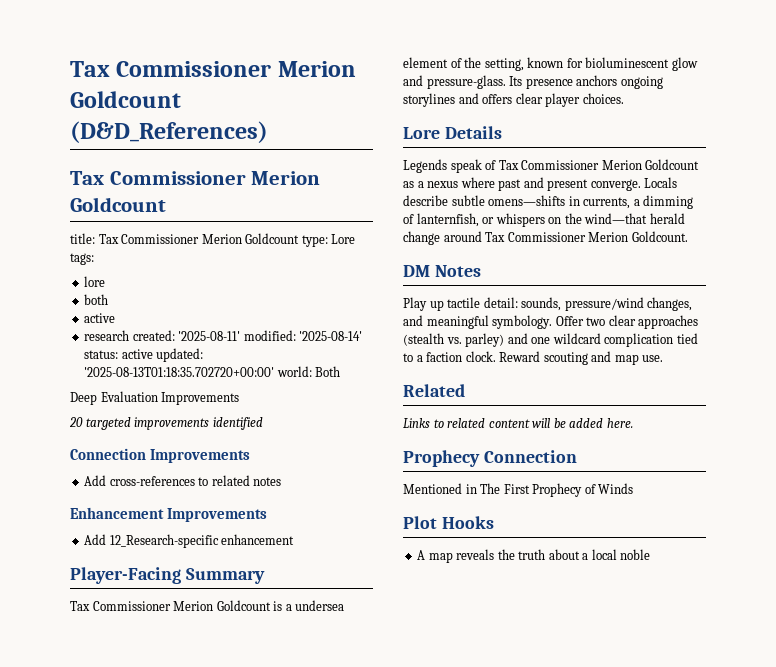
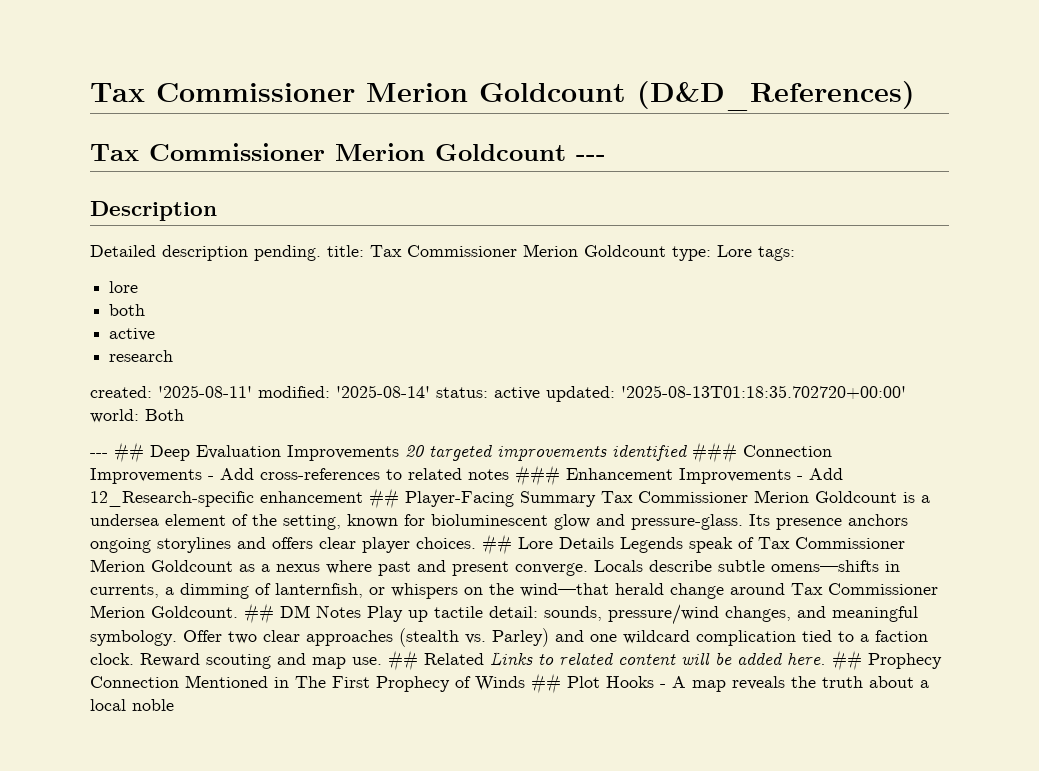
  Tax Commissioner Merion Goldcount (D&D_References)
- Tax Commissioner Merion Goldcount
- title: Tax Commissioner Merion Goldcount type: Lore tags:
+ Tax Commissioner Merion Goldcount ---
+ Description
+ Detailed description pending. title: Tax Commissioner Merion Goldcount type: Lore tags:
- research created: '2025-08-11' modified: '2025-08-14' status: active updated: '2025-08-13T01:18:35.702720+00:00' world: Both
+ research
+ created: '2025-08-11' modified: '2025-08-14' status: active updated: '2025-08-13T01:18:35.702720+00:00' world: Both
- Deep Evaluation Improvements
- 20 targeted improvements identified
- Connection Improvements
- Add cross-references to related notes
- Enhancement Improvements
- Add 12_Research-specific enhancement
- Player-Facing Summary
- Tax Commissioner Merion Goldcount is a undersea element of the setting, known for bioluminescent glow and pressure-glass.
+ --- ## Deep Evaluation Improvements 20 targeted improvements identified ### Connection Improvements - Add cross-references to related notes ### Enhancement Improvements - Add 12_Research-specific enhancement ## Player-Facing Summary Tax Commissioner Merion Goldcount is a undersea element of the setting, known for bioluminescent glow and pressure-glass.
- Its presence anchors ongoing storylines and offers clear player choices.
- Lore Details
- Legends speak of Tax Commissioner Merion Goldcount as a nexus where past and present converge.
+ Its presence anchors ongoing storylines and offers clear player choices. ## Lore Details Legends speak of Tax Commissioner Merion Goldcount as a nexus where past and present converge.
- Locals describe subtle omens—shifts in currents, a dimming of lanternfish, or whispers on the wind—that herald change around Tax Commissioner Merion Goldcount.
- DM Notes
- Play up tactile detail: sounds, pressure/wind changes, and meaningful symbology.
+ Locals describe subtle omens—shifts in currents, a dimming of lanternfish, or whispers on the wind—that herald change around Tax Commissioner Merion Goldcount. ## DM Notes Play up tactile detail: sounds, pressure/wind changes, and meaningful symbology.
- Offer two clear approaches (stealth vs. parley) and one wildcard complication tied to a faction clock.
+ Offer two clear approaches (stealth vs. Parley) and one wildcard complication tied to a faction clock.
- Reward scouting and map use.
- Related
- Links to related content will be added here.
- Prophecy Connection
- Mentioned in The First Prophecy of Winds
- Plot Hooks
- A map reveals the truth about a local noble
+ Reward scouting and map use. ## Related Links to related content will be added here. ## Prophecy Connection Mentioned in The First Prophecy of Winds ## Plot Hooks - A map reveals the truth about a local noble

